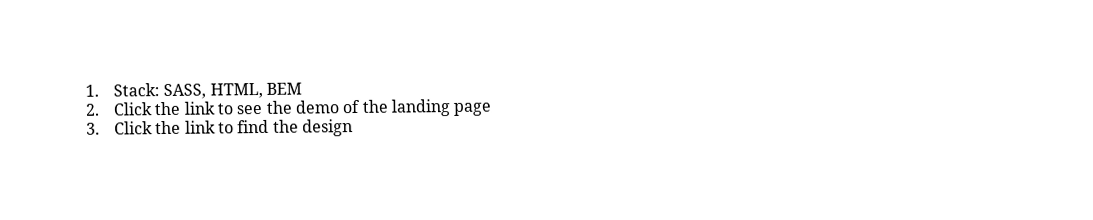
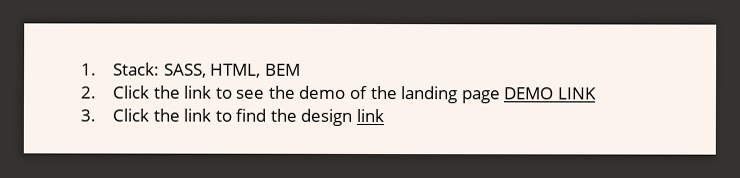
- 2. Click the link to see the demo of the landing page
+ 2. Click the link to see the demo of the landing page DEMO LINK
- 3. Click the link to find the design
+ 3. Click the link to find the design link

